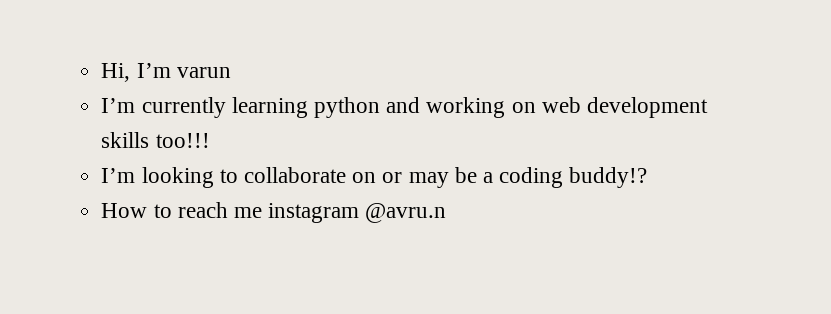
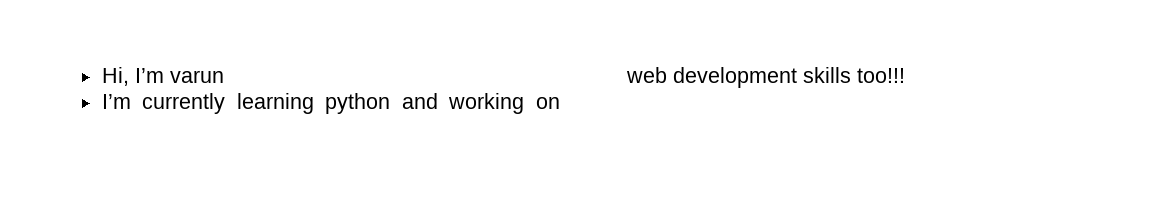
- I’m looking to collaborate on or may be a coding buddy!?
- How to reach me instagram @avru.n

